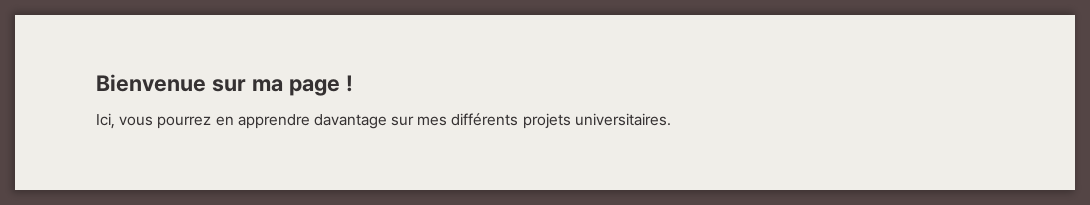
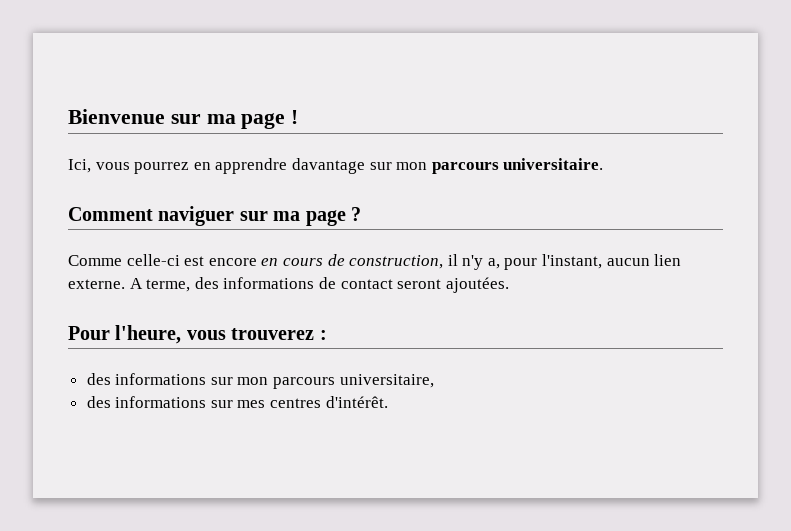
- Ici, vous pourrez en apprendre davantage sur mes différents projets universitaires.
+ Ici, vous pourrez en apprendre davantage sur mon parcours universitaire.
+ Comment naviguer sur ma page ?
+ Comme celle-ci est encore en cours de construction, il n'y a, pour l'instant, aucun lien externe. A terme, des informations de contact seront ajoutées.
+ Pour l'heure, vous trouverez :
+ des informations sur mon parcours universitaire,
+ des informations sur mes centres d'intérêt.

